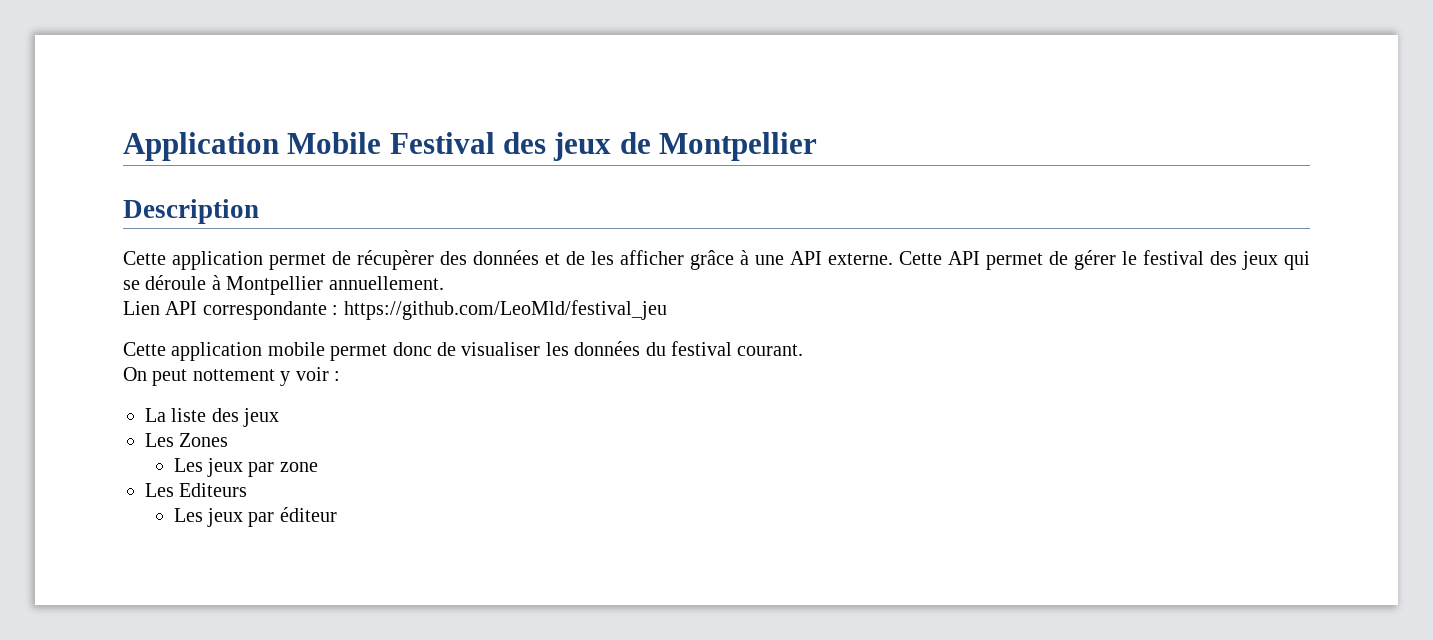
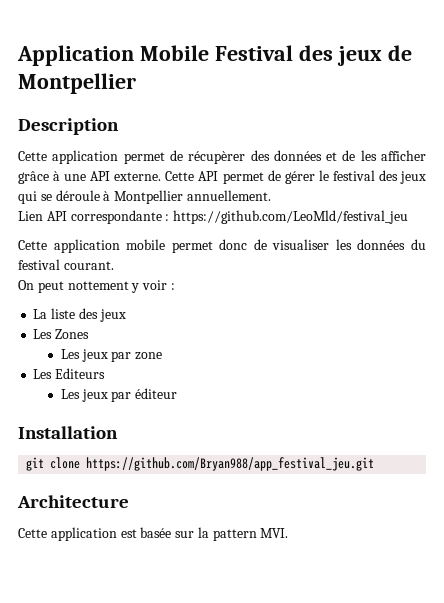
+ Installation
+ git clone https://github.com/Bryan988/app_festival_jeu.git
+ Architecture
+ Cette application est basée sur la pattern MVI.

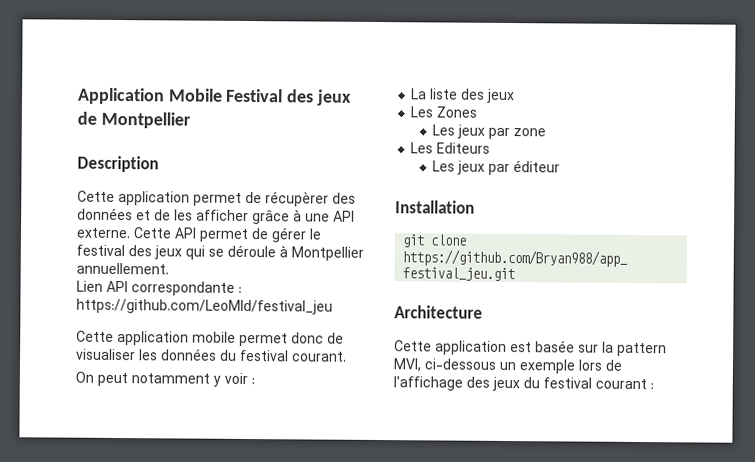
- On peut nottement y voir :
+ On peut notamment y voir :
- Cette application est basée sur la pattern MVI.
+ Cette application est basée sur la pattern MVI, ci-dessous un exemple lors de l'affichage des jeux du festival courant :

